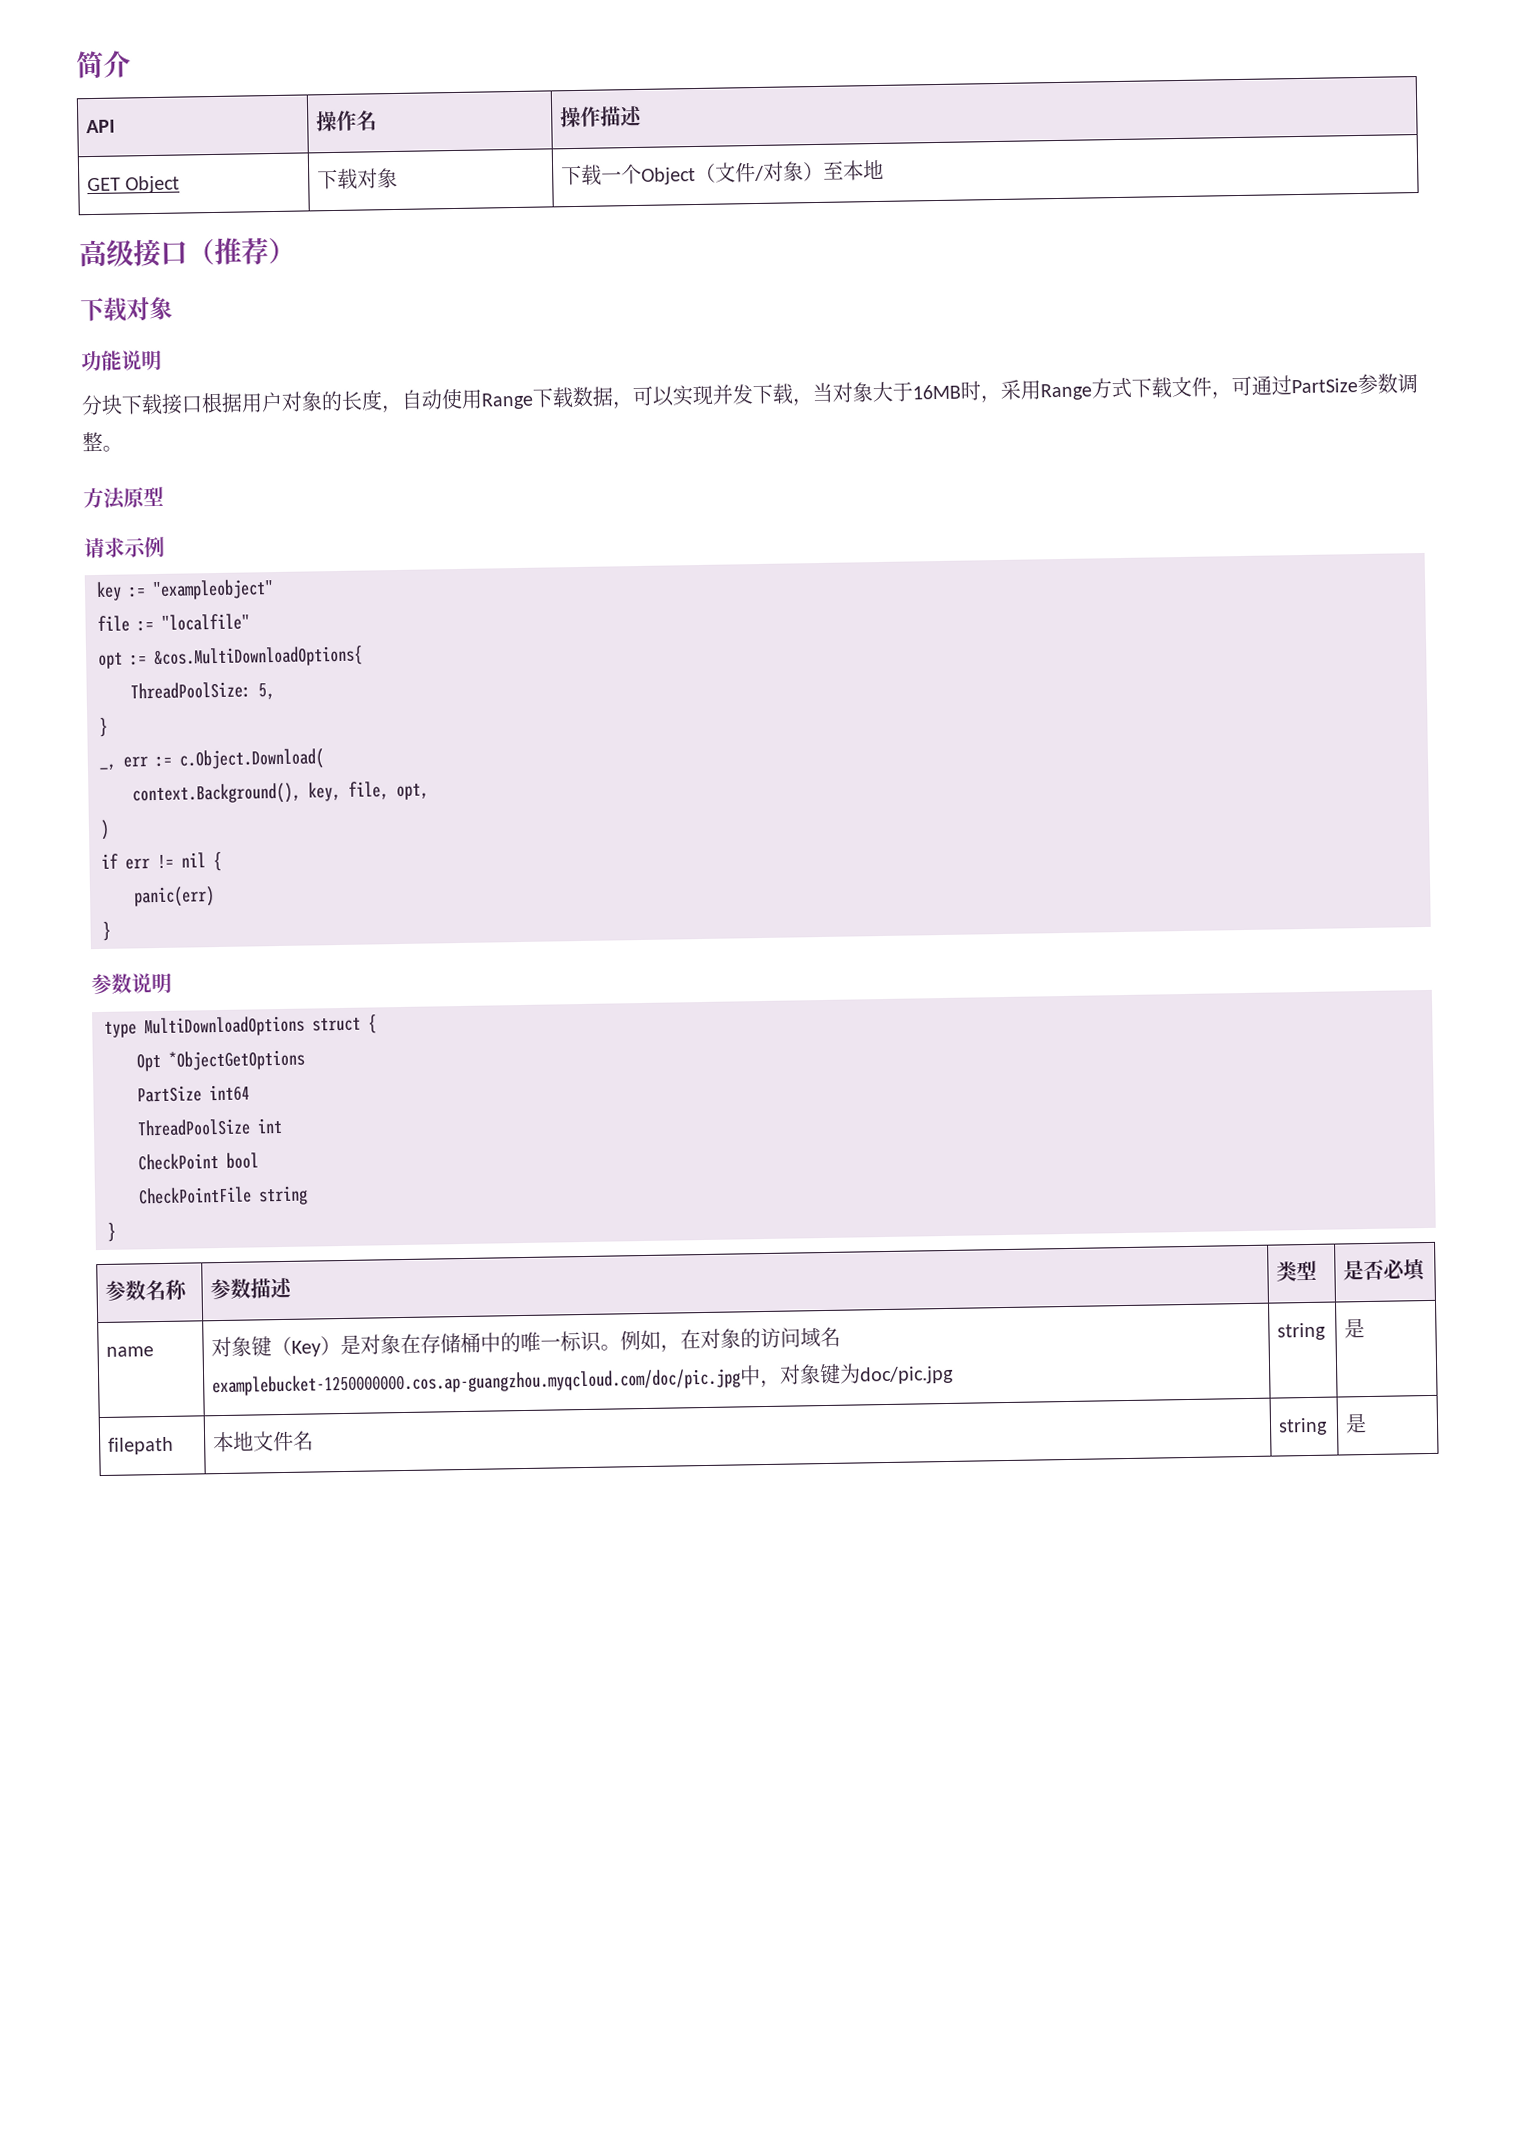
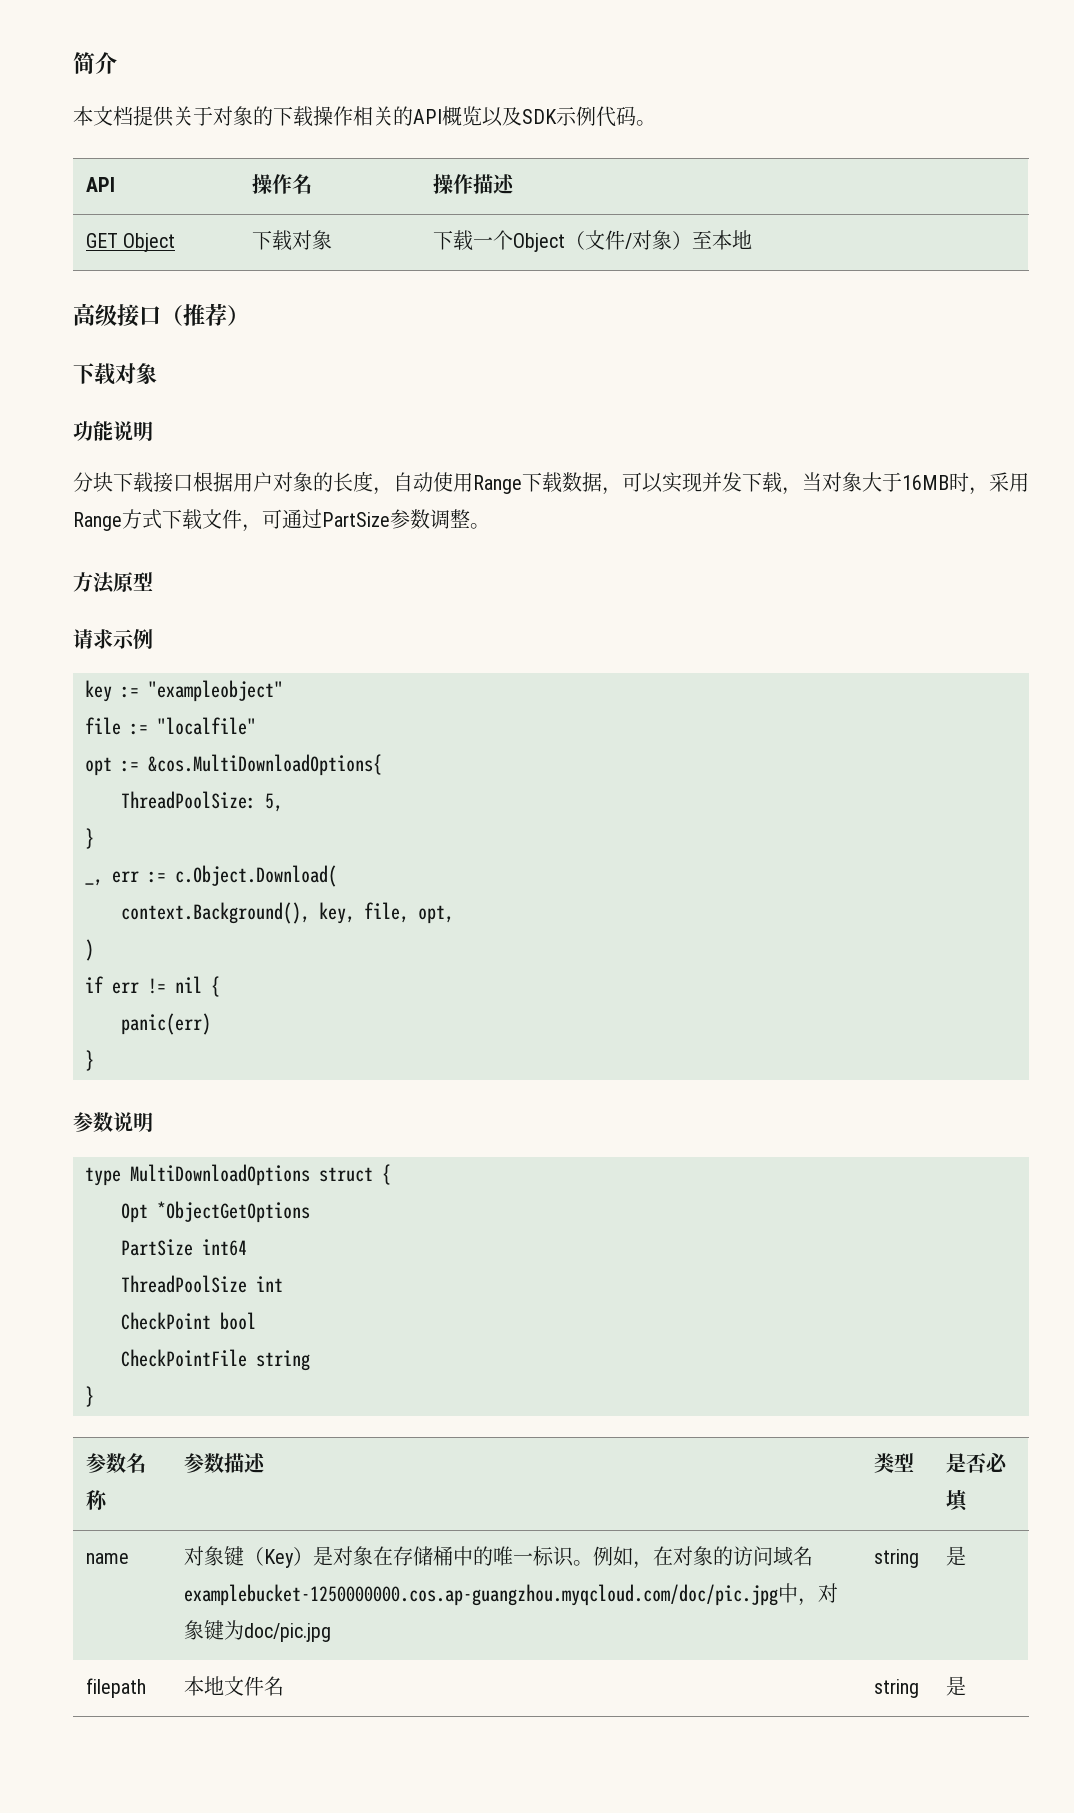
+ 本文档提供关于对象的下载操作相关的API概览以及SDK示例代码。

